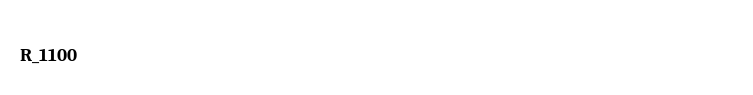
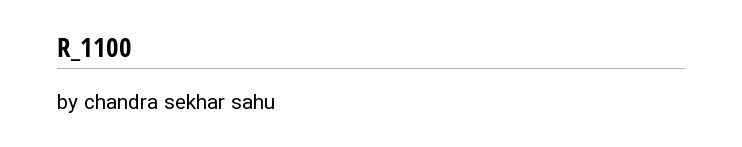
+ by chandra sekhar sahu

